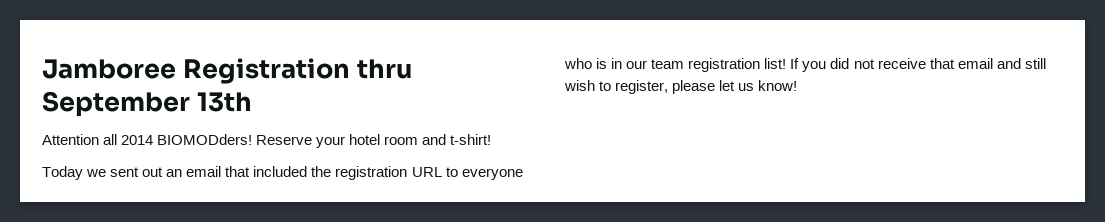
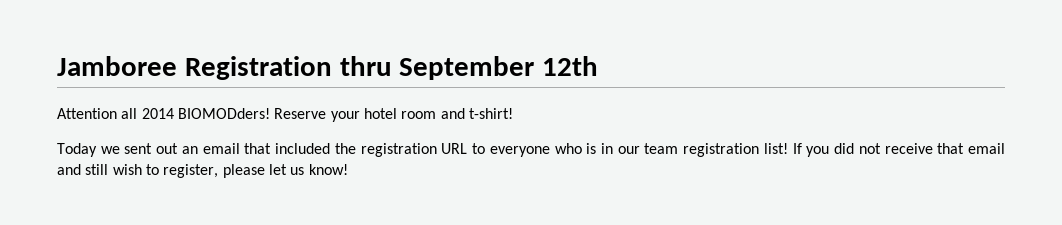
- Jamboree Registration thru September 13th
+ Jamboree Registration thru September 12th

